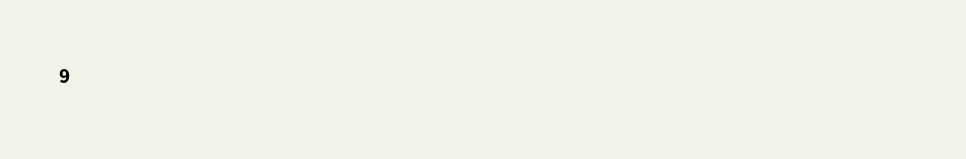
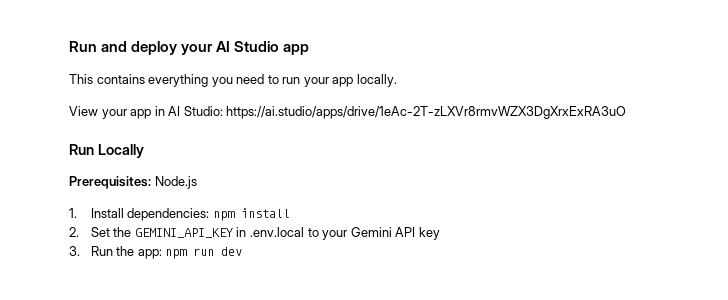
- 9
+ Run and deploy your AI Studio app
+ This contains everything you need to run your app locally.
+ View your app in AI Studio: https://ai.studio/apps/drive/1eAc-2T-zLXVr8rmvWZX3DgXrxExRA3uO
+ Run Locally
+ Prerequisites: Node.js
+ 1. Install dependencies: npm install
+ 2. Set the GEMINI_API_KEY in .env.local to your Gemini API key
+ 3. Run the app: npm run dev

